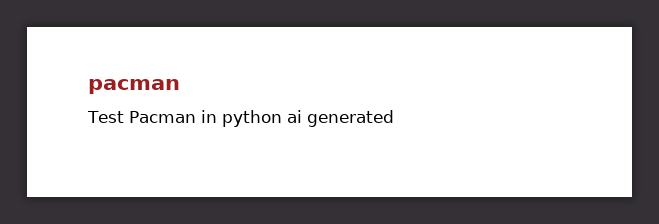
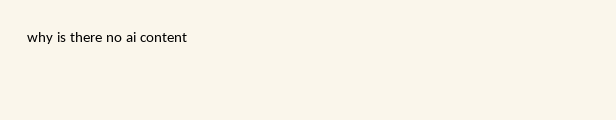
- pacman
- Test Pacman in python ai generated
+ why is there no ai content

